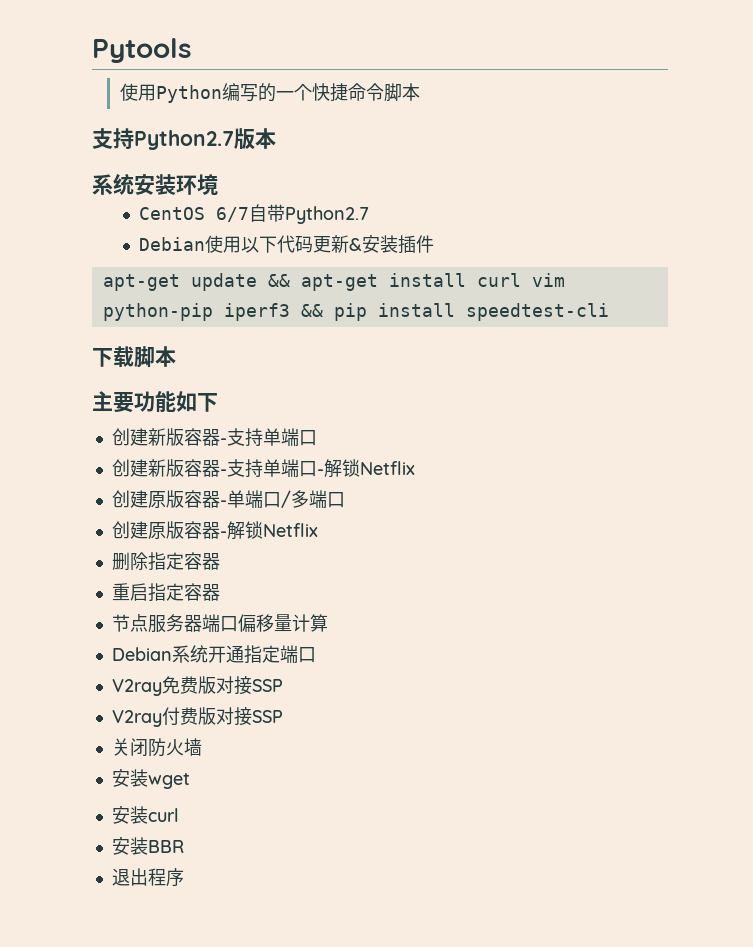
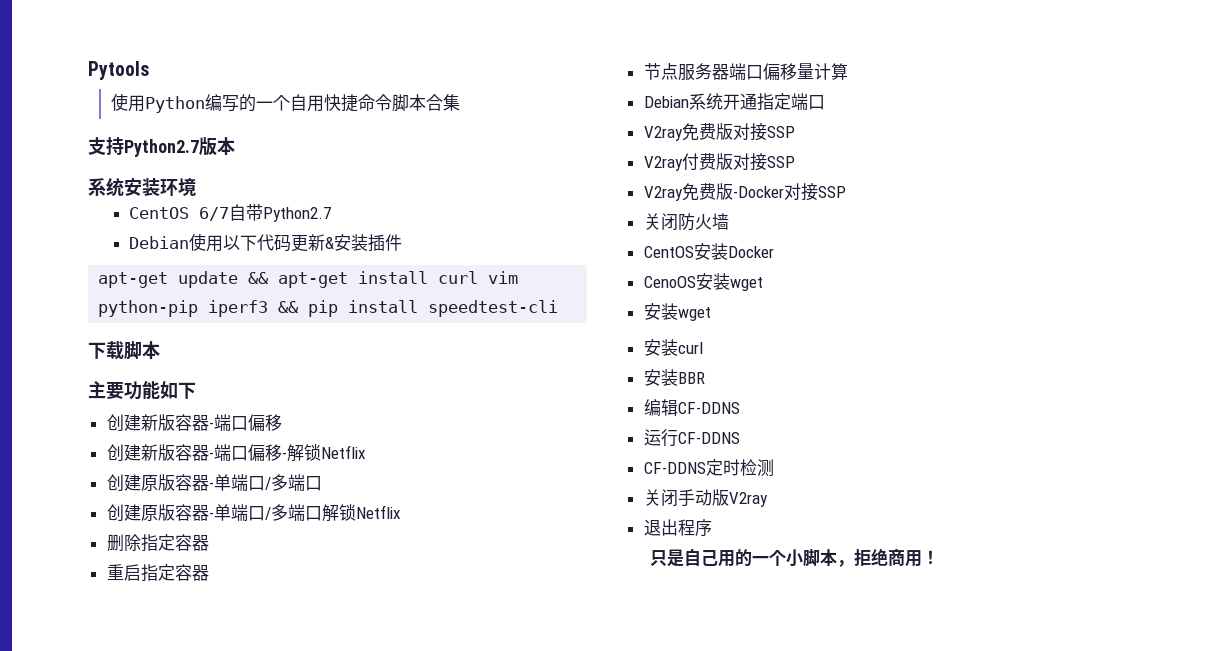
- 使用Python编写的一个快捷命令脚本
+ 使用Python编写的一个自用快捷命令脚本合集
  主要功能如下
- 创建新版容器-支持单端口
- 创建新版容器-支持单端口-解锁Netflix
+ 创建新版容器-端口偏移
+ 创建新版容器-端口偏移-解锁Netflix
- 创建原版容器-解锁Netflix
+ 创建原版容器-单端口/多端口解锁Netflix
+ V2ray免费版-Docker对接SSP
  关闭防火墙
+ CentOS安装Docker
+ CenoOS安装wget
+ 编辑CF-DDNS
+ 运行CF-DDNS
+ CF-DDNS定时检测
+ 关闭手动版V2ray
  退出程序
+ 只是自己用的一个小脚本，拒绝商用！

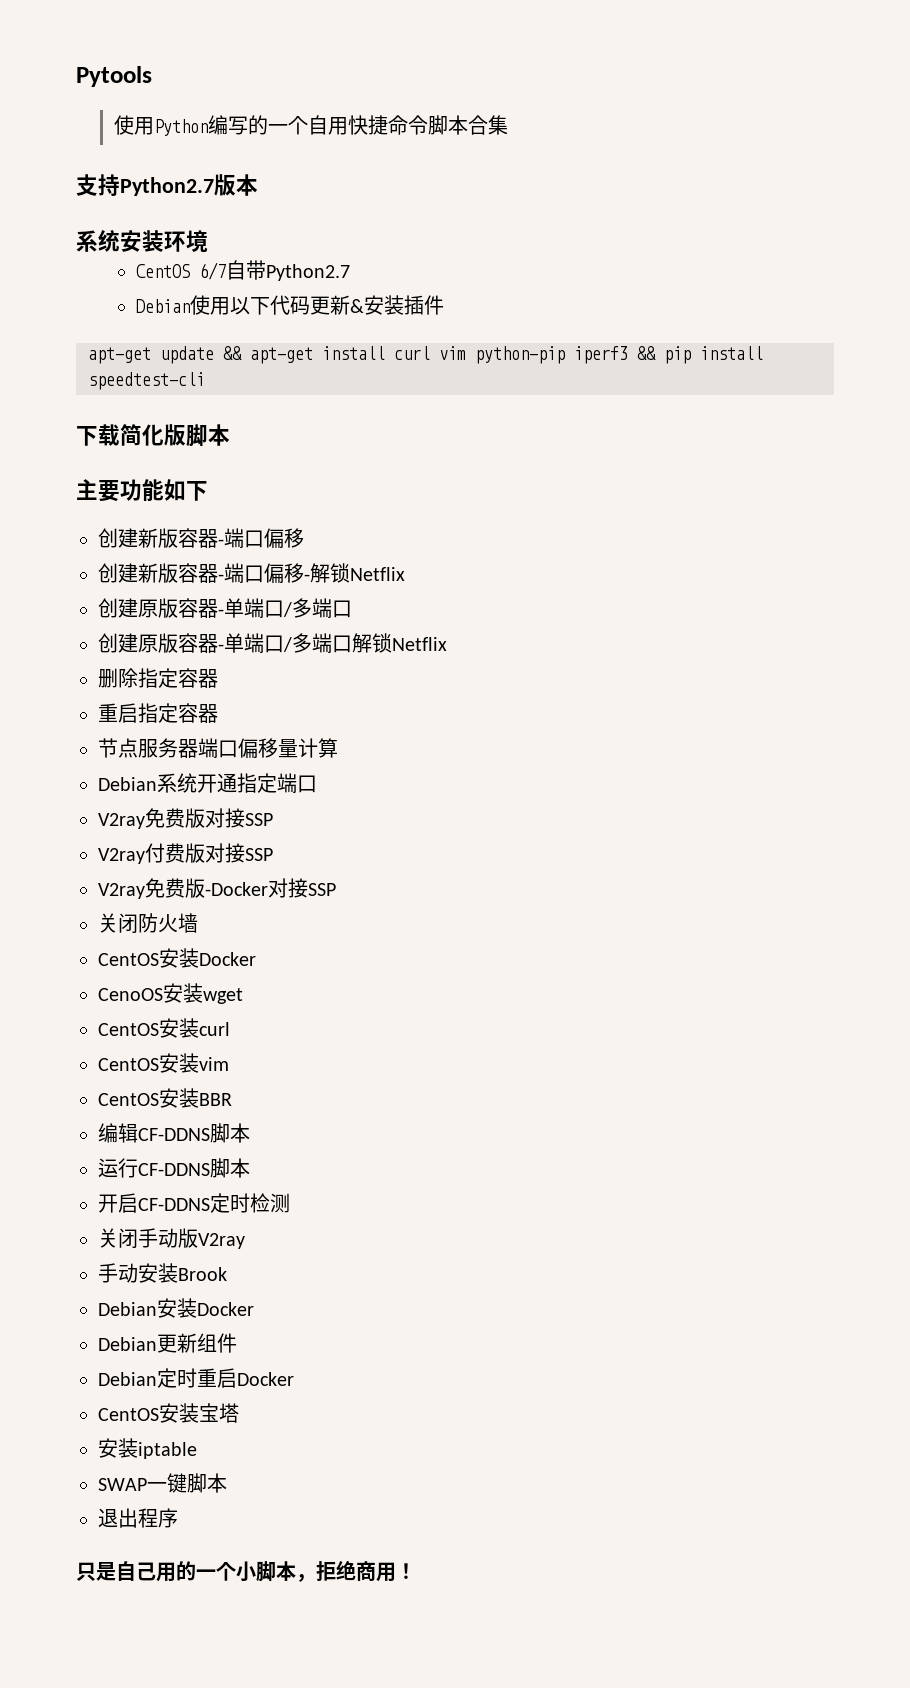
- 下载脚本
+ 下载简化版脚本
  CenoOS安装wget
- 安装wget
- 安装curl
+ CentOS安装curl
- 安装BBR
+ CentOS安装vim
+ CentOS安装BBR
- 编辑CF-DDNS
+ 编辑CF-DDNS脚本
- 运行CF-DDNS
- CF-DDNS定时检测
+ 运行CF-DDNS脚本
+ 开启CF-DDNS定时检测
+ 手动安装Brook
+ Debian安装Docker
+ Debian更新组件
+ Debian定时重启Docker
+ CentOS安装宝塔
+ 安装iptable
+ SWAP一键脚本

